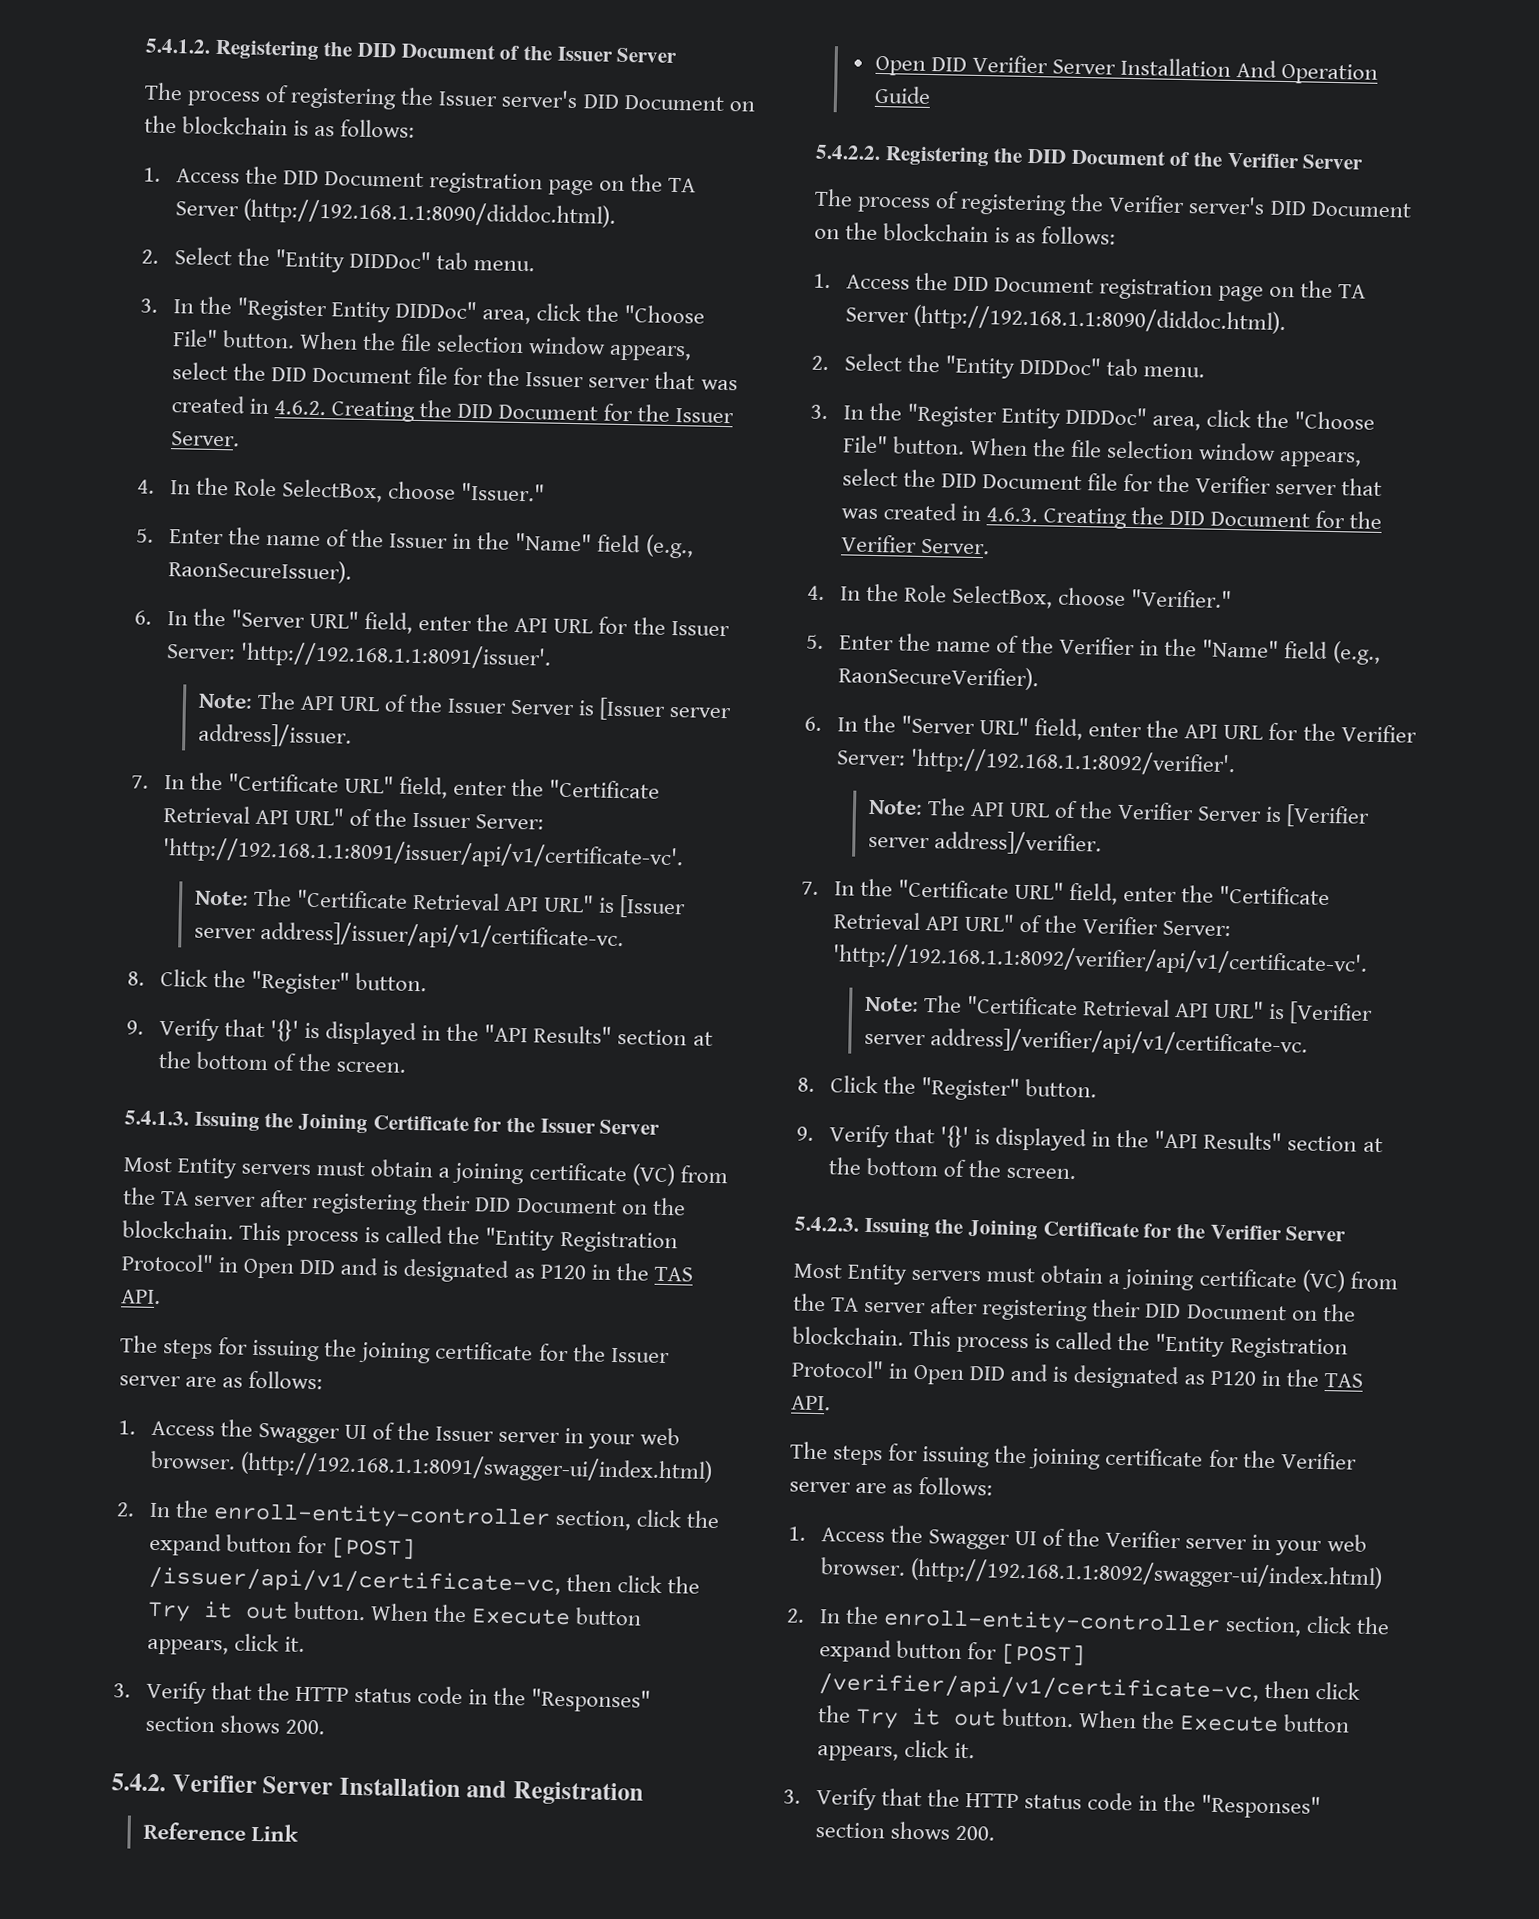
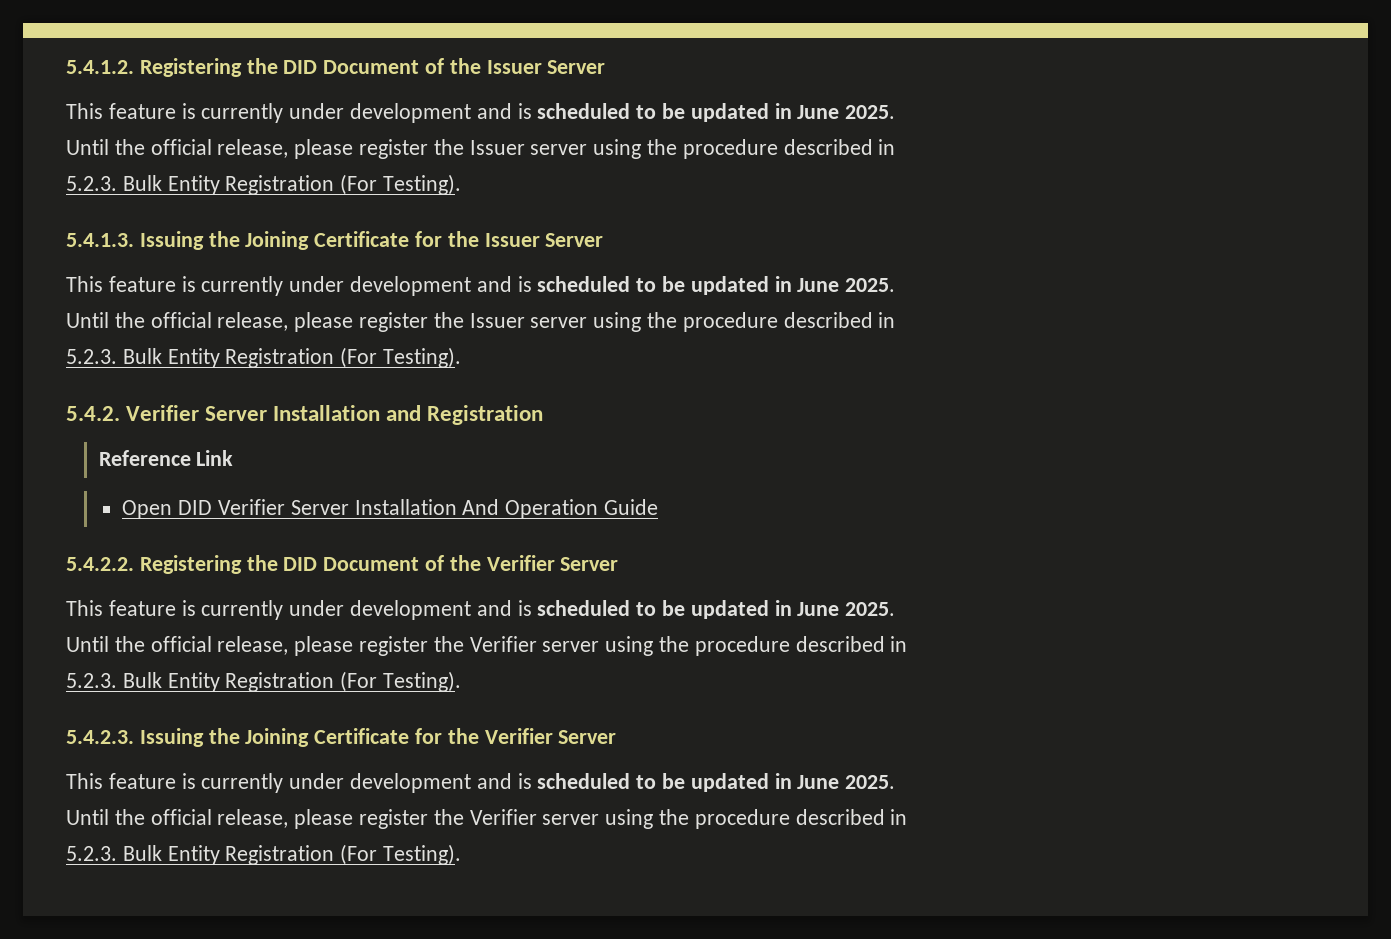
  5.4.1.2. Registering the DID Document of the Issuer Server
- The process of registering the Issuer server's DID Document on the blockchain is as follows:
- 1. Access the DID Document registration page on the TA Server (http://192.168.1.1:8090/diddoc.html).
- 2. Select the "Entity DIDDoc" tab menu.
- 3. In the "Register Entity DIDDoc" area, click the "Choose File" button. When the file selection window appears, select the DID Document file for the Issuer server that was created in 4.6.2. Creating the DID Document for the Issuer Server.
- 4. In the Role SelectBox, choose "Issuer."
- 5. Enter the name of the Issuer in the "Name" field (e.g., RaonSecureIssuer).
- 6. In the "Server URL" field, enter the API URL for the Issuer Server: 'http://192.168.1.1:8091/issuer'.
- Note: The API URL of the Issuer Server is [Issuer server address]/issuer.
- 7. In the "Certificate URL" field, enter the "Certificate Retrieval API URL" of the Issuer Server: 'http://192.168.1.1:8091/issuer/api/v1/certificate-vc'.
- Note: The "Certificate Retrieval API URL" is [Issuer server address]/issuer/api/v1/certificate-vc.
- 8. Click the "Register" button.
- 9. Verify that '{}' is displayed in the "API Results" section at the bottom of the screen.
+ This feature is currently under development and is scheduled to be updated in June 2025.
+ Until the official release, please register the Issuer server using the procedure described in
+ 5.2.3. Bulk Entity Registration (For Testing).
  5.4.1.3. Issuing the Joining Certificate for the Issuer Server
- Most Entity servers must obtain a joining certificate (VC) from the TA server after registering their DID Document on the blockchain. This process is called the "Entity Registration Protocol" in Open DID and is designated as P120 in the TAS API.
- The steps for issuing the joining certificate for the Issuer server are as follows:
- 1. Access the Swagger UI of the Issuer server in your web browser. (http://192.168.1.1:8091/swagger-ui/index.html)
- 2. In the enroll-entity-controller section, click the expand button for [POST] /issuer/api/v1/certificate-vc, then click the Try it out button. When the Execute button appears, click it.
- 3. Verify that the HTTP status code in the "Responses" section shows 200.
+ This feature is currently under development and is scheduled to be updated in June 2025.
+ Until the official release, please register the Issuer server using the procedure described in
+ 5.2.3. Bulk Entity Registration (For Testing).
  5.4.2.2. Registering the DID Document of the Verifier Server
- The process of registering the Verifier server's DID Document on the blockchain is as follows:
- 1. Access the DID Document registration page on the TA Server (http://192.168.1.1:8090/diddoc.html).
- 2. Select the "Entity DIDDoc" tab menu.
- 3. In the "Register Entity DIDDoc" area, click the "Choose File" button. When the file selection window appears, select the DID Document file for the Verifier server that was created in 4.6.3. Creating the DID Document for the Verifier Server.
- 4. In the Role SelectBox, choose "Verifier."
- 5. Enter the name of the Verifier in the "Name" field (e.g., RaonSecureVerifier).
- 6. In the "Server URL" field, enter the API URL for the Verifier Server: 'http://192.168.1.1:8092/verifier'.
- Note: The API URL of the Verifier Server is [Verifier server address]/verifier.
- 7. In the "Certificate URL" field, enter the "Certificate Retrieval API URL" of the Verifier Server: 'http://192.168.1.1:8092/verifier/api/v1/certificate-vc'.
- Note: The "Certificate Retrieval API URL" is [Verifier server address]/verifier/api/v1/certificate-vc.
- 8. Click the "Register" button.
- 9. Verify that '{}' is displayed in the "API Results" section at the bottom of the screen.
+ This feature is currently under development and is scheduled to be updated in June 2025.
+ Until the official release, please register the Verifier server using the procedure described in
+ 5.2.3. Bulk Entity Registration (For Testing).
  5.4.2.3. Issuing the Joining Certificate for the Verifier Server
- Most Entity servers must obtain a joining certificate (VC) from the TA server after registering their DID Document on the blockchain. This process is called the "Entity Registration Protocol" in Open DID and is designated as P120 in the TAS API.
- The steps for issuing the joining certificate for the Verifier server are as follows:
- 1. Access the Swagger UI of the Verifier server in your web browser. (http://192.168.1.1:8092/swagger-ui/index.html)
- 2. In the enroll-entity-controller section, click the expand button for [POST] /verifier/api/v1/certificate-vc, then click the Try it out button. When the Execute button appears, click it.
- 3. Verify that the HTTP status code in the "Responses" section shows 200.
+ This feature is currently under development and is scheduled to be updated in June 2025.
+ Until the official release, please register the Verifier server using the procedure described in
+ 5.2.3. Bulk Entity Registration (For Testing).

